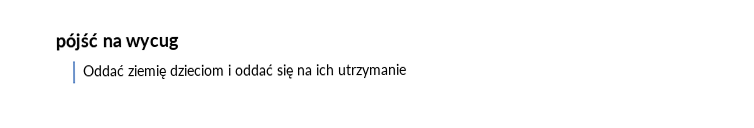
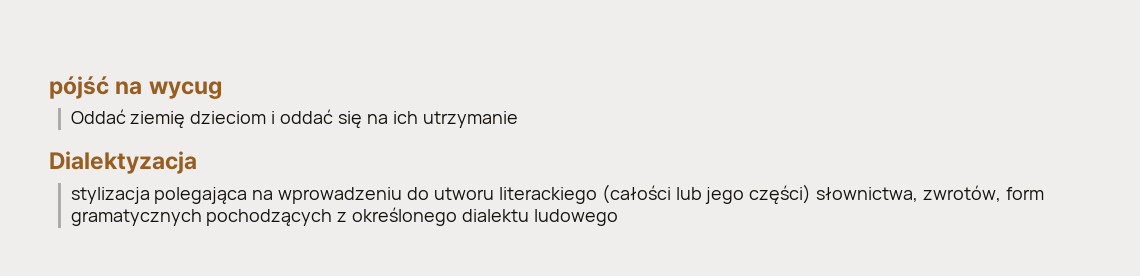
+ Dialektyzacja
+ stylizacja polegająca na wprowadzeniu do utworu literackiego (całości lub jego części) słownictwa, zwrotów, form gramatycznych pochodzących z określonego dialektu ludowego

